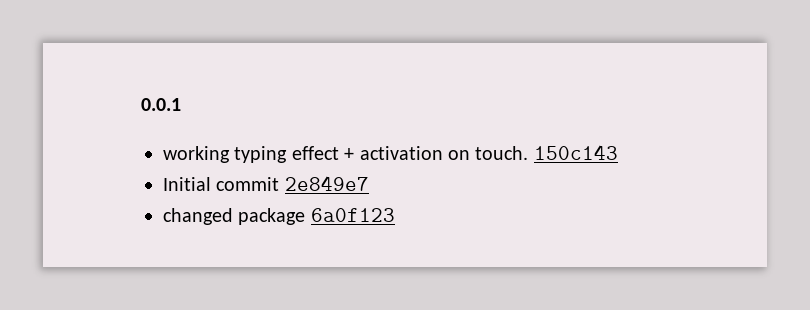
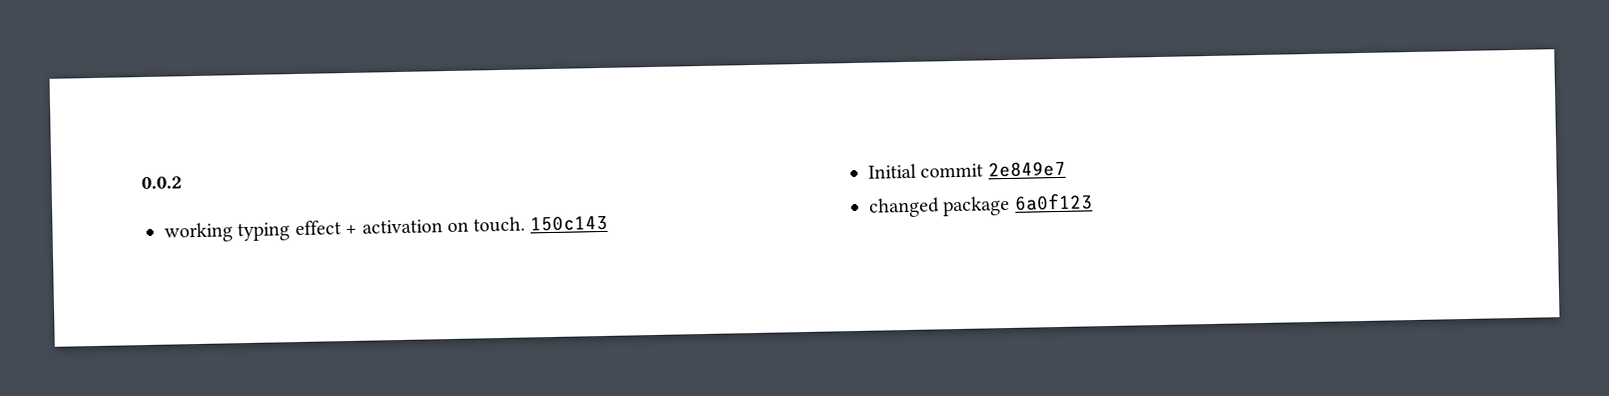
- 0.0.1
+ 0.0.2

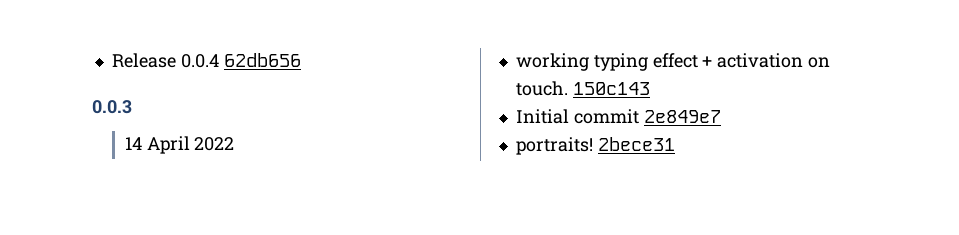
- 0.0.2
+ Release 0.0.4 62db656
+ 0.0.3
+ 14 April 2022
- changed package 6a0f123
+ portraits! 2bece31

